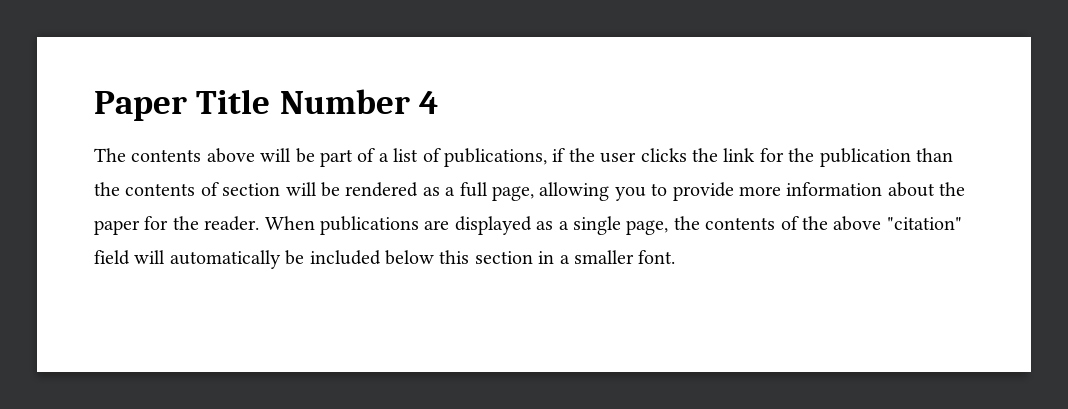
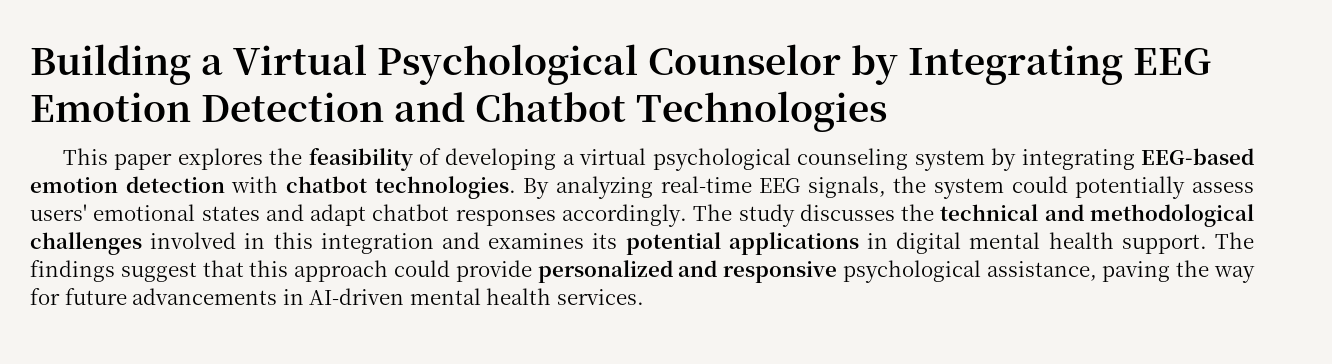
- Paper Title Number 4
- The contents above will be part of a list of publications, if the user clicks the link for the publication than the contents of section will be rendered as a full page, allowing you to provide more information about the paper for the reader. When publications are displayed as a single page, the contents of the above "citation" field will automatically be included below this section in a smaller font.
+ Building a Virtual Psychological Counselor by Integrating EEG Emotion Detection and Chatbot Technologies
+ This paper explores the feasibility of developing a virtual psychological counseling system by integrating EEG-based emotion detection with chatbot technologies. By analyzing real-time EEG signals, the system could potentially assess users' emotional states and adapt chatbot responses accordingly. The study discusses the technical and methodological challenges involved in this integration and examines its potential applications in digital mental health support. The findings suggest that this approach could provide personalized and responsive psychological assistance, paving the way for future advancements in AI-driven mental health services.

